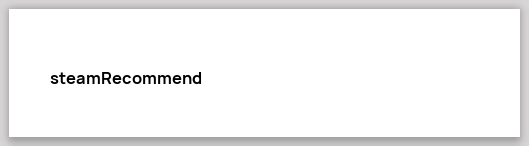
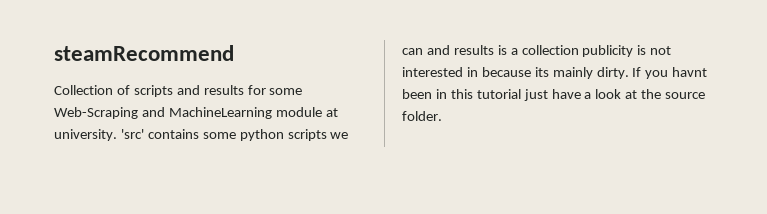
+ Collection of scripts and results for some Web-Scraping and MachineLearning module at university. 'src' contains some python scripts we can and results is a collection publicity is not interested in because its mainly dirty. If you havnt been in this tutorial just have a look at the source folder.

